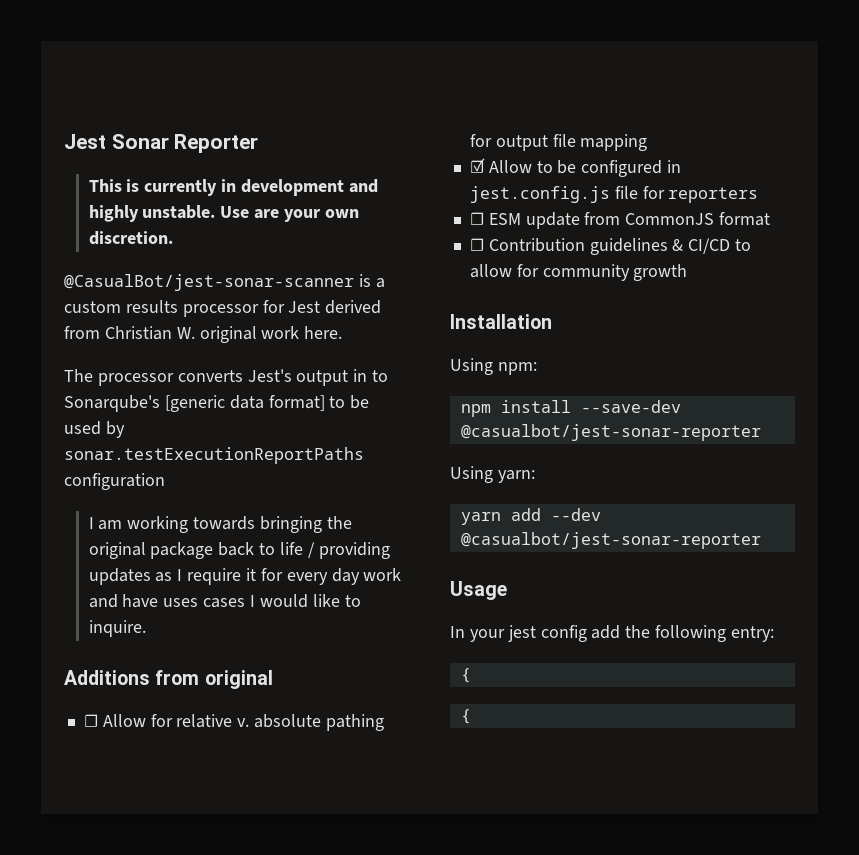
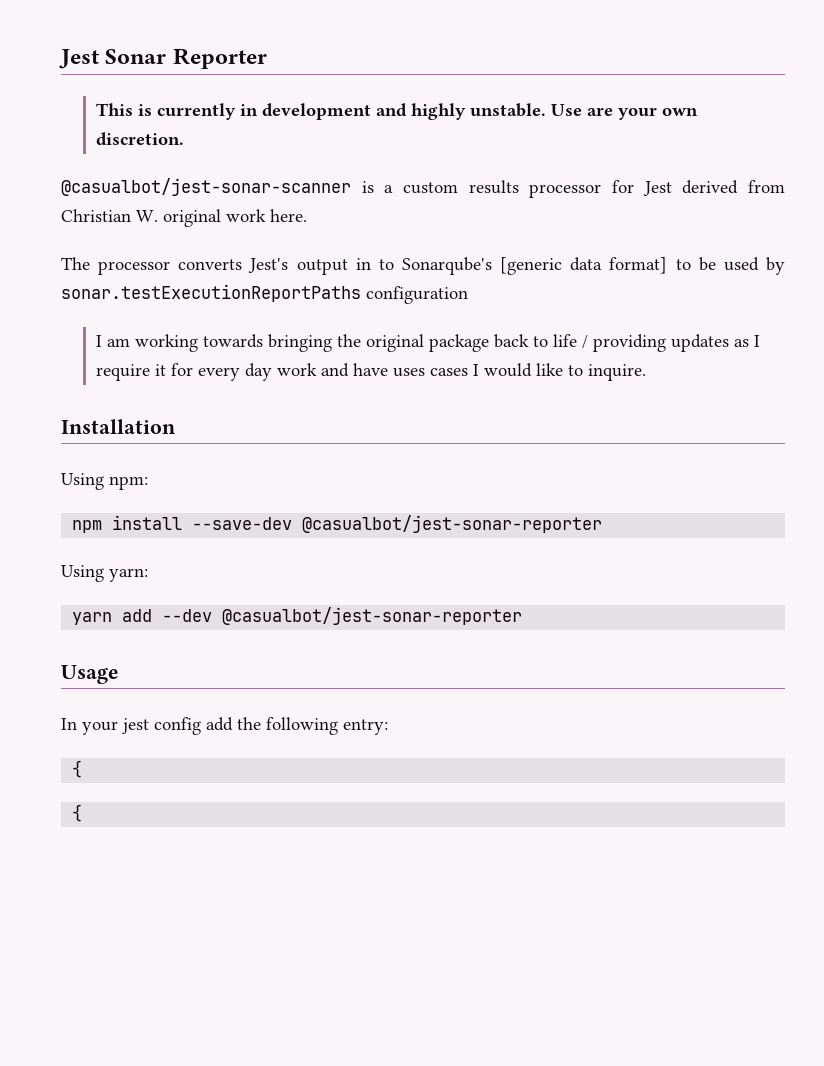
- @CasualBot/jest-sonar-scanner is a custom results processor for Jest derived from Christian W. original work here.
+ @casualbot/jest-sonar-scanner is a custom results processor for Jest derived from Christian W. original work here.
- Additions from original
- ☐ Allow for relative v. absolute pathing for output file mapping
- ☑ Allow to be configured in jest.config.js file for reporters
- ☐ ESM update from CommonJS format
- ☐ Contribution guidelines & CI/CD to allow for community growth

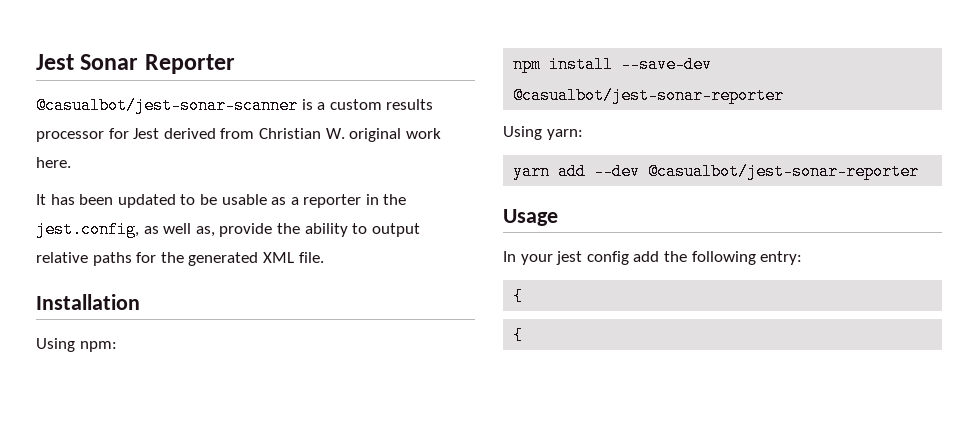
- This is currently in development and highly unstable. Use are your own discretion.
- The processor converts Jest's output in to Sonarqube's [generic data format] to be used by sonar.testExecutionReportPaths configuration
- I am working towards bringing the original package back to life / providing updates as I require it for every day work and have uses cases I would like to inquire.
+ It has been updated to be usable as a reporter in the jest.config, as well as, provide the ability to output relative paths for the generated XML file.

